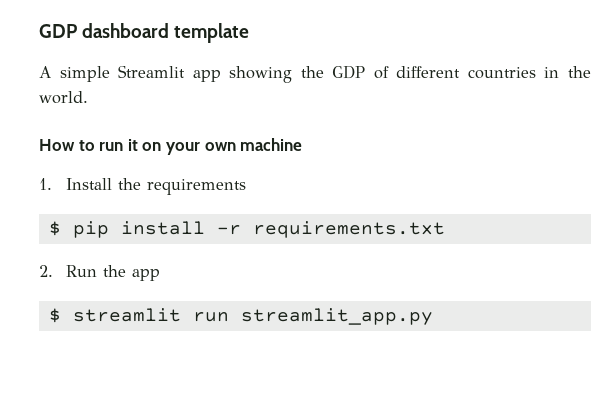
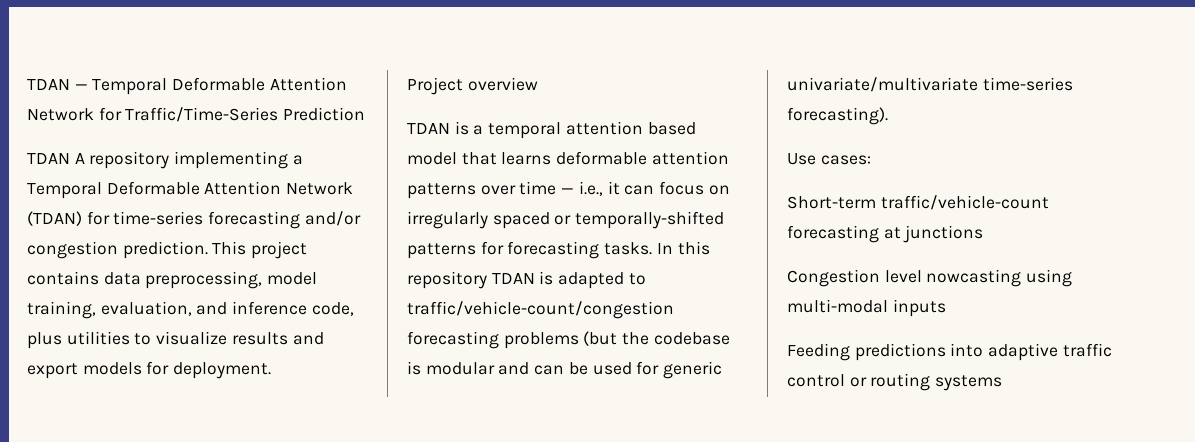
- GDP dashboard template
- A simple Streamlit app showing the GDP of different countries in the world.
- How to run it on your own machine
- 1. Install the requirements
- $ pip install -r requirements.txt
- 2. Run the app
- $ streamlit run streamlit_app.py
+ TDAN — Temporal Deformable Attention Network for Traffic/Time-Series Prediction
+ TDAN A repository implementing a Temporal Deformable Attention Network (TDAN) for time-series forecasting and/or congestion prediction. This project contains data preprocessing, model training, evaluation, and inference code, plus utilities to visualize results and export models for deployment.
+ Project overview
+ TDAN is a temporal attention based model that learns deformable attention patterns over time — i.e., it can focus on irregularly spaced or temporally-shifted patterns for forecasting tasks. In this repository TDAN is adapted to traffic/vehicle-count/congestion forecasting problems (but the codebase is modular and can be used for generic univariate/multivariate time-series forecasting).
+ Use cases:
+ Short-term traffic/vehicle-count forecasting at junctions
+ Congestion level nowcasting using multi-modal inputs
+ Feeding predictions into adaptive traffic control or routing systems

